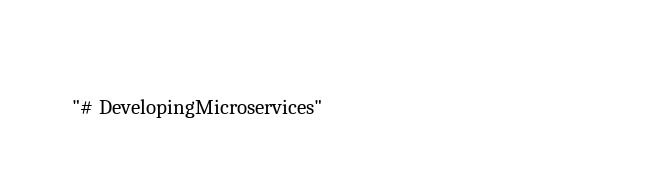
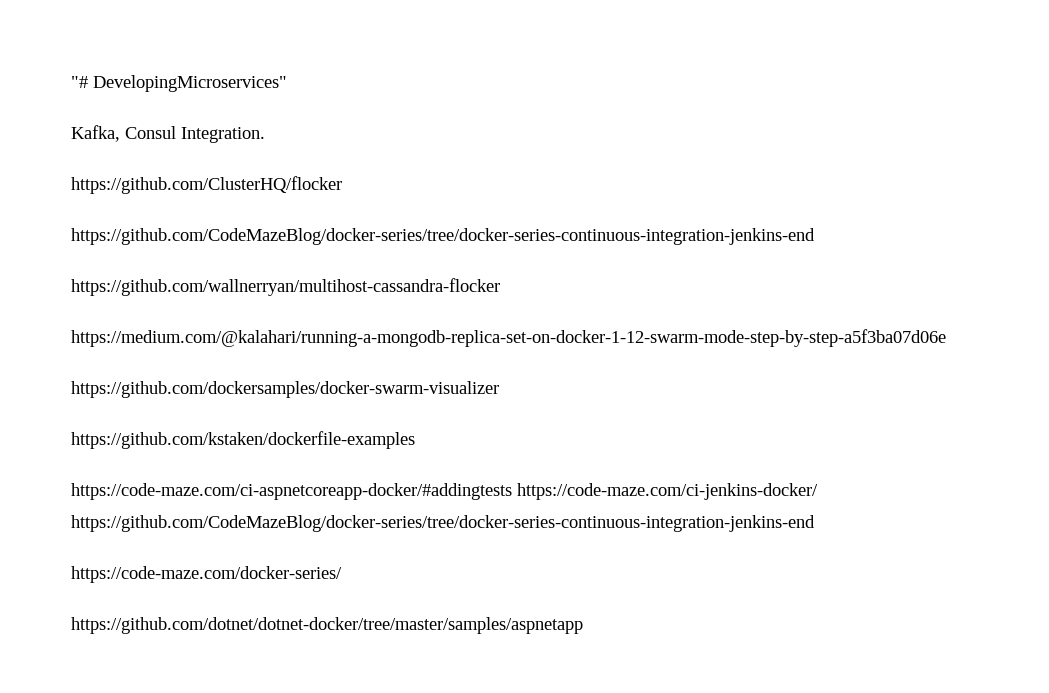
+ Kafka, Consul Integration.
+ https://github.com/ClusterHQ/flocker
+ https://github.com/CodeMazeBlog/docker-series/tree/docker-series-continuous-integration-jenkins-end
+ https://github.com/wallnerryan/multihost-cassandra-flocker
+ https://medium.com/@kalahari/running-a-mongodb-replica-set-on-docker-1-12-swarm-mode-step-by-step-a5f3ba07d06e
+ https://github.com/dockersamples/docker-swarm-visualizer
+ https://github.com/kstaken/dockerfile-examples
+ https://code-maze.com/ci-aspnetcoreapp-docker/#addingtests https://code-maze.com/ci-jenkins-docker/ https://github.com/CodeMazeBlog/docker-series/tree/docker-series-continuous-integration-jenkins-end
+ https://code-maze.com/docker-series/
+ https://github.com/dotnet/dotnet-docker/tree/master/samples/aspnetapp

